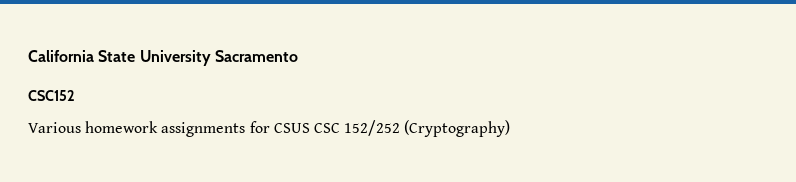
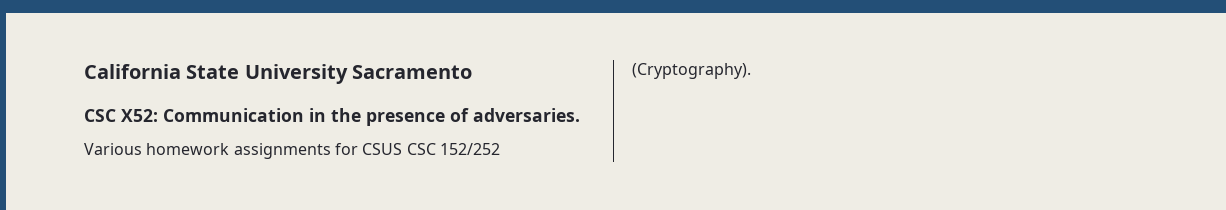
- CSC152
+ CSC X52: Communication in the presence of adversaries.
- Various homework assignments for CSUS CSC 152/252 (Cryptography)
+ Various homework assignments for CSUS CSC 152/252 (Cryptography).

